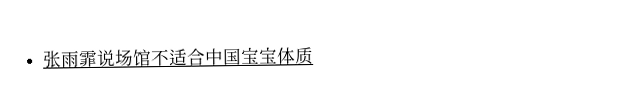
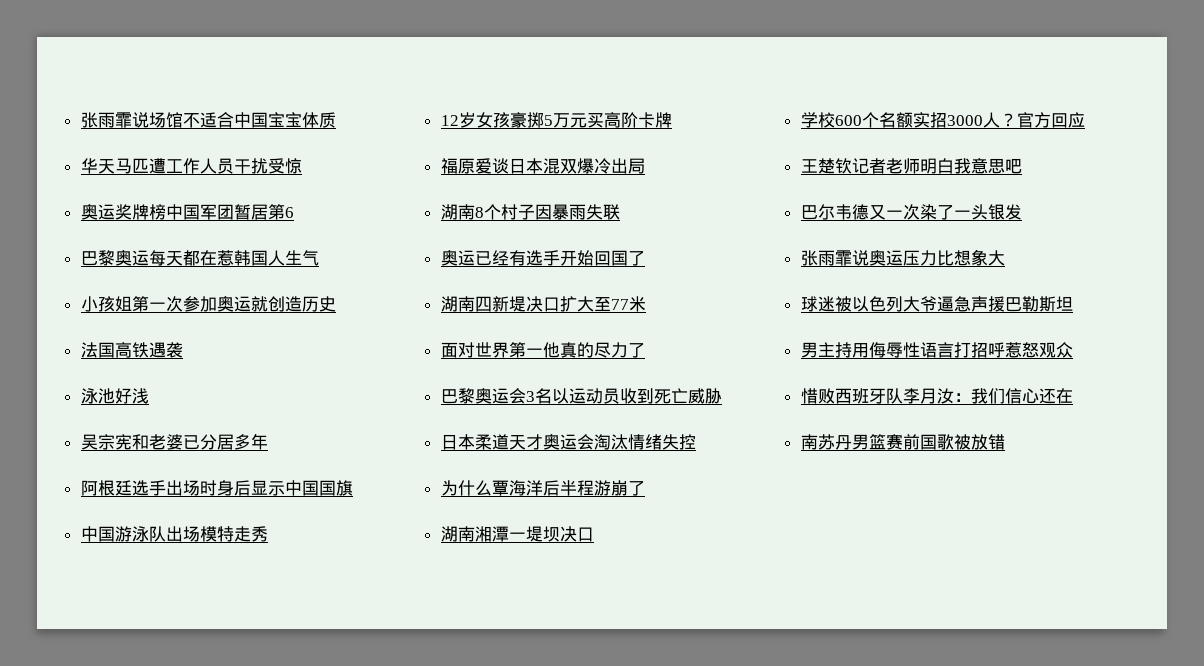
+ 华天马匹遭工作人员干扰受惊
+ 奥运奖牌榜中国军团暂居第6
+ 巴黎奥运每天都在惹韩国人生气
+ 小孩姐第一次参加奥运就创造历史
+ 法国高铁遇袭
+ 泳池好浅
+ 吴宗宪和老婆已分居多年
+ 阿根廷选手出场时身后显示中国国旗
+ 中国游泳队出场模特走秀
+ 12岁女孩豪掷5万元买高阶卡牌
+ 福原爱谈日本混双爆冷出局
+ 湖南8个村子因暴雨失联
+ 奥运已经有选手开始回国了
+ 湖南四新堤决口扩大至77米
+ 面对世界第一他真的尽力了
+ 巴黎奥运会3名以运动员收到死亡威胁
+ 日本柔道天才奥运会淘汰情绪失控
+ 为什么覃海洋后半程游崩了
+ 湖南湘潭一堤坝决口
+ 学校600个名额实招3000人？官方回应
+ 王楚钦记者老师明白我意思吧
+ 巴尔韦德又一次染了一头银发
+ 张雨霏说奥运压力比想象大
+ 球迷被以色列大爷逼急声援巴勒斯坦
+ 男主持用侮辱性语言打招呼惹怒观众
+ 惜败西班牙队李月汝：我们信心还在
+ 南苏丹男篮赛前国歌被放错

